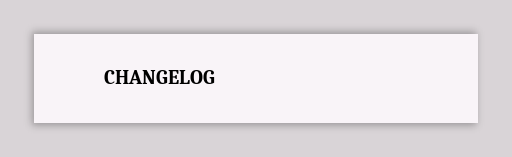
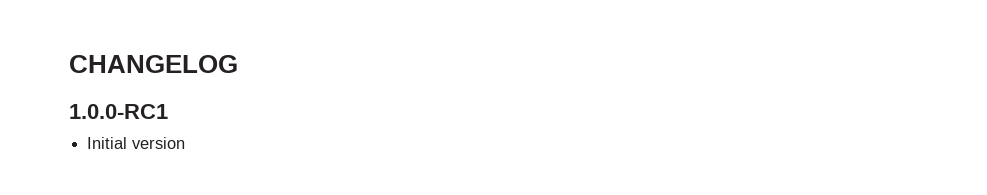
+ 1.0.0-RC1
+ Initial version

